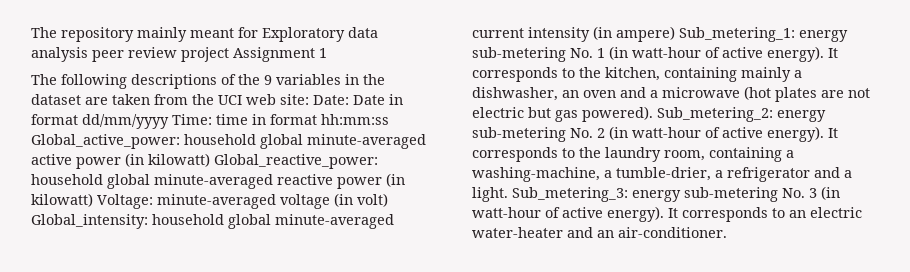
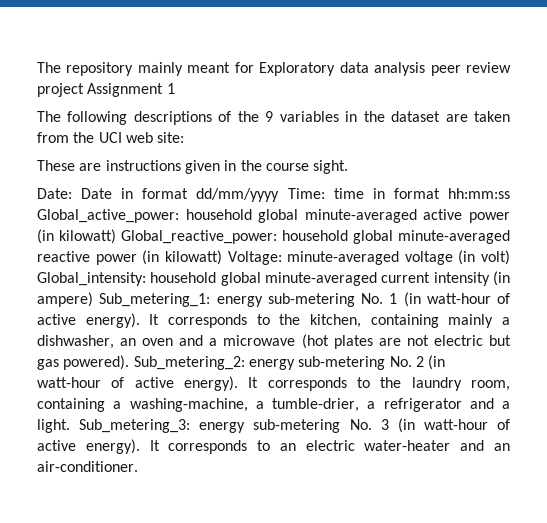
- The following descriptions of the 9 variables in the dataset are taken from the UCI web site: Date:
+ The following descriptions of the 9 variables in the dataset are taken from the UCI web site:
+ These are instructions given in the course sight.
+ Date:

